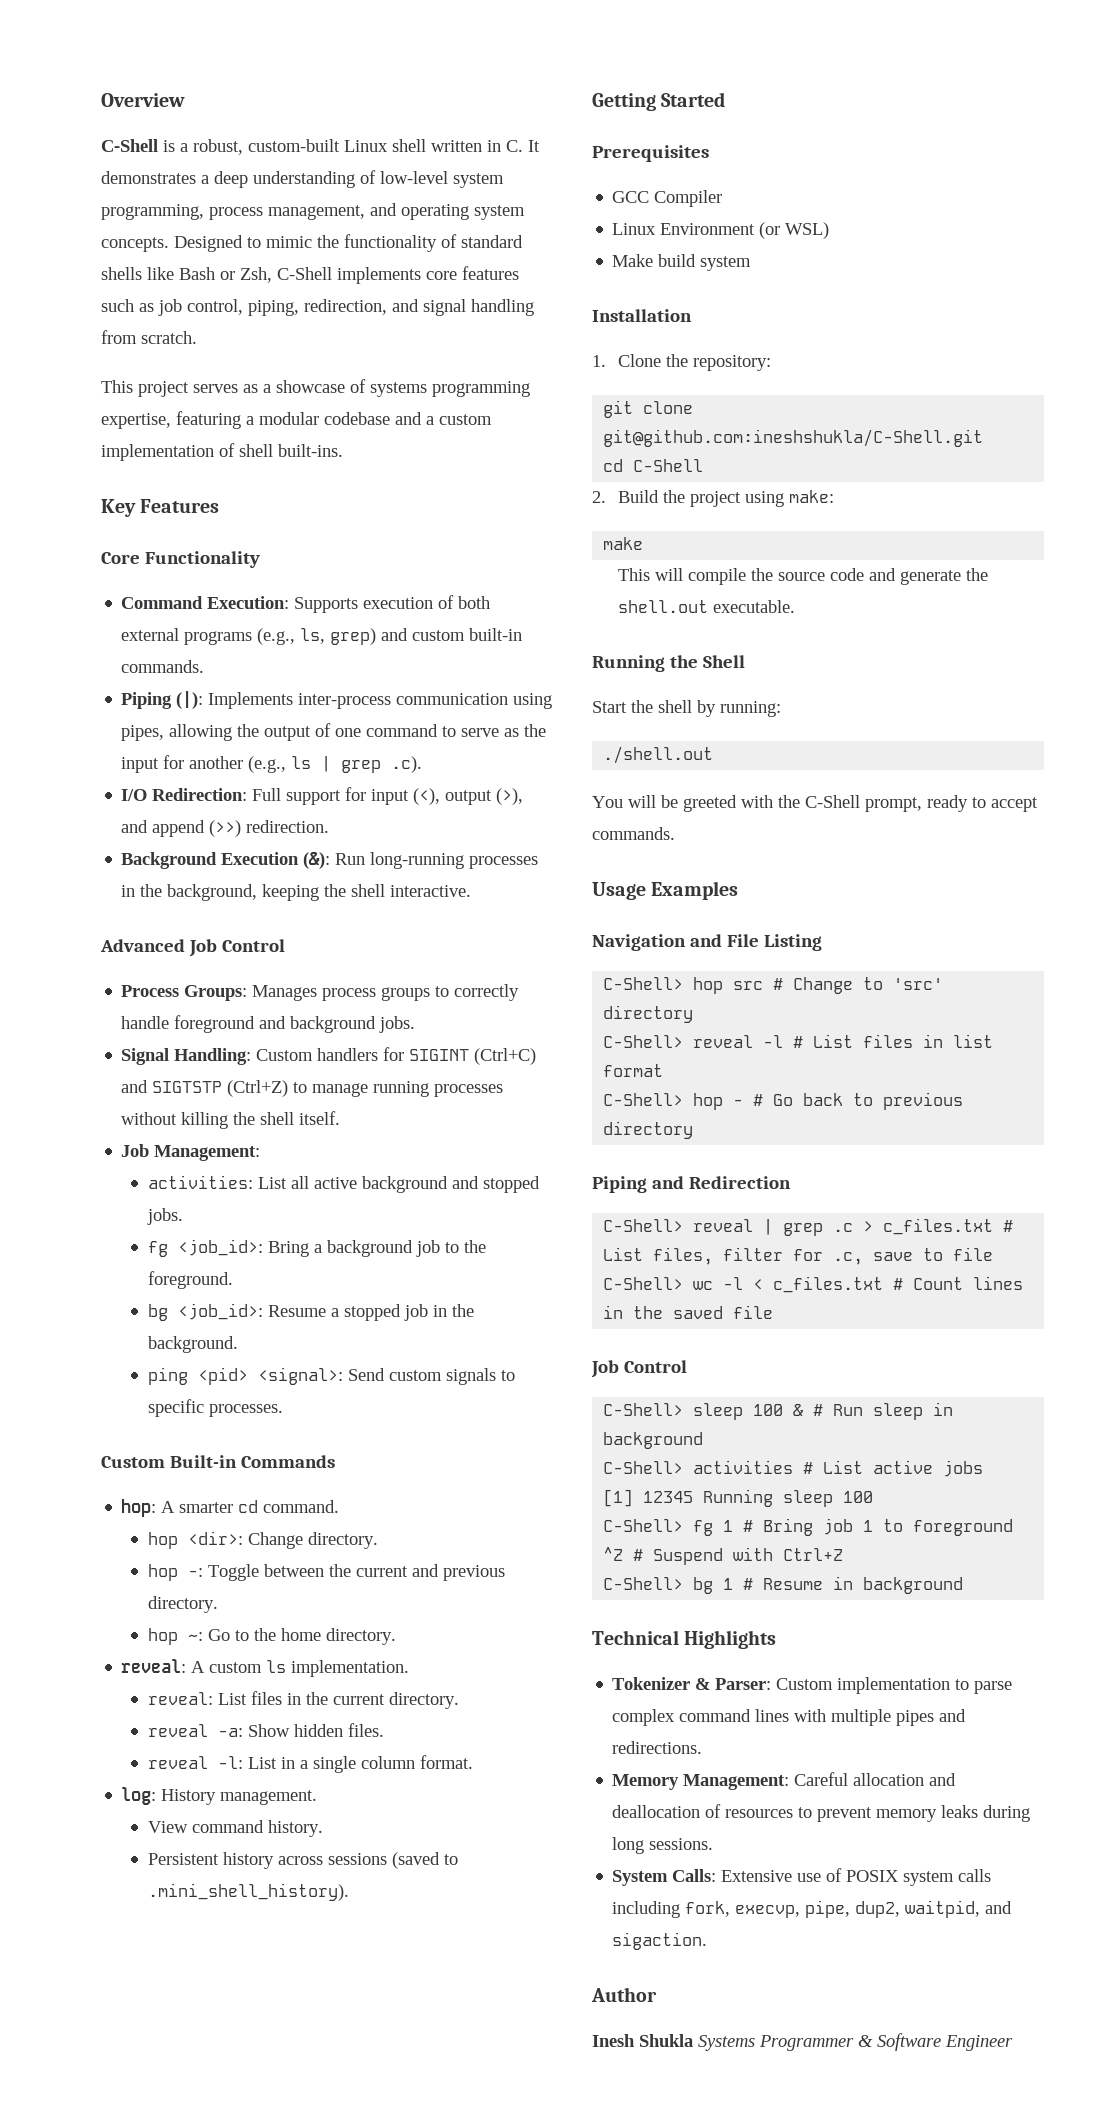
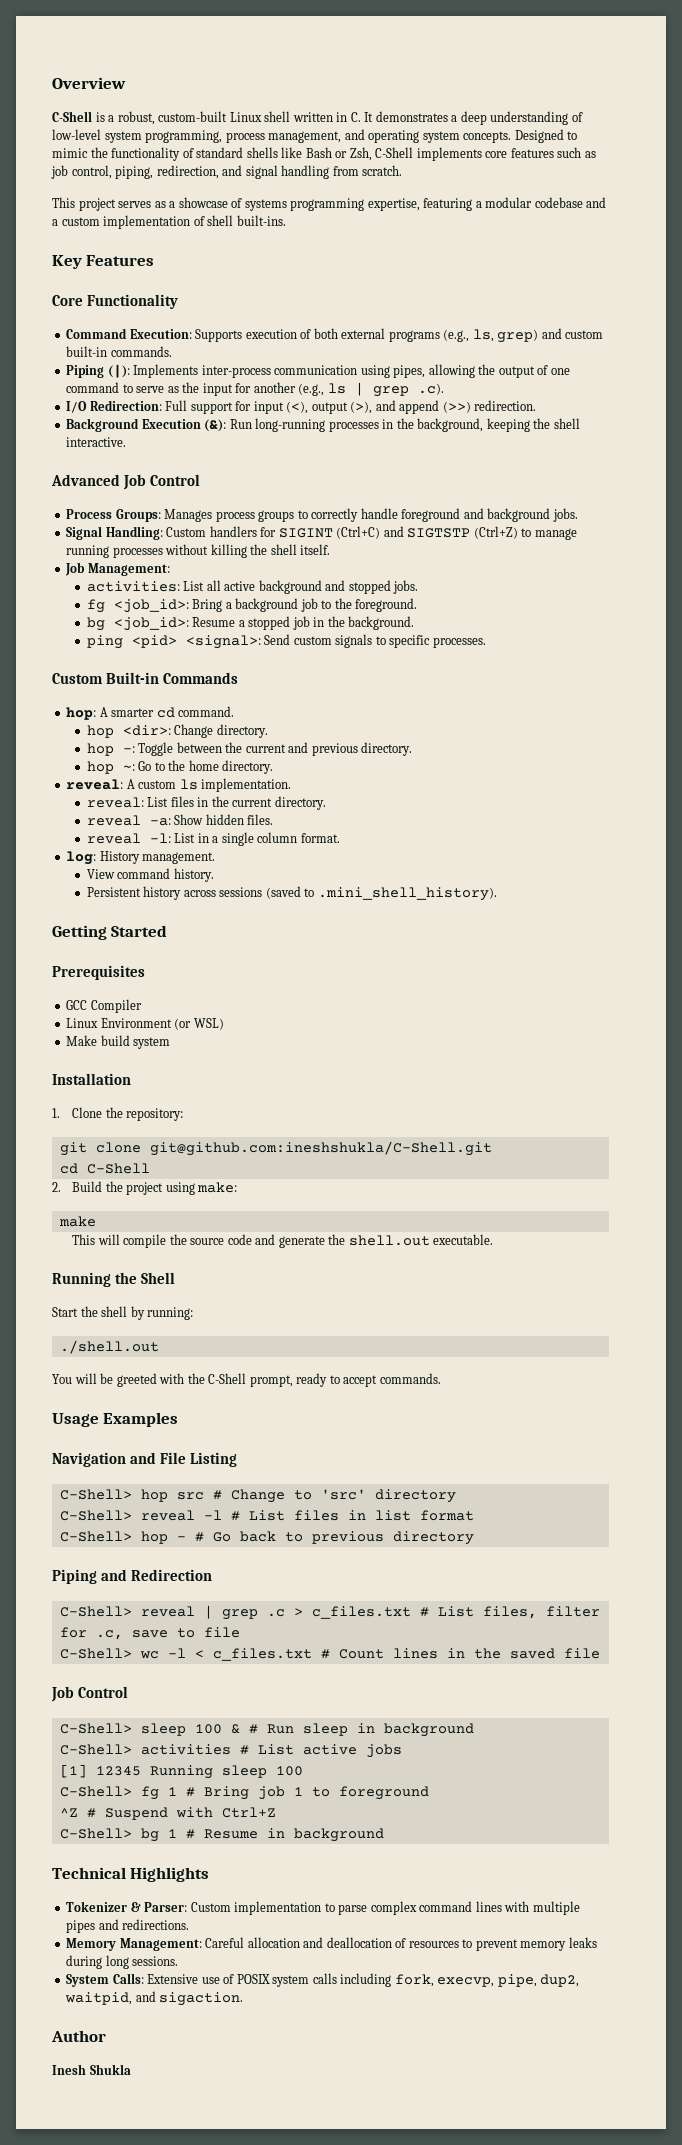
- Inesh Shukla Systems Programmer & Software Engineer
+ Inesh Shukla

